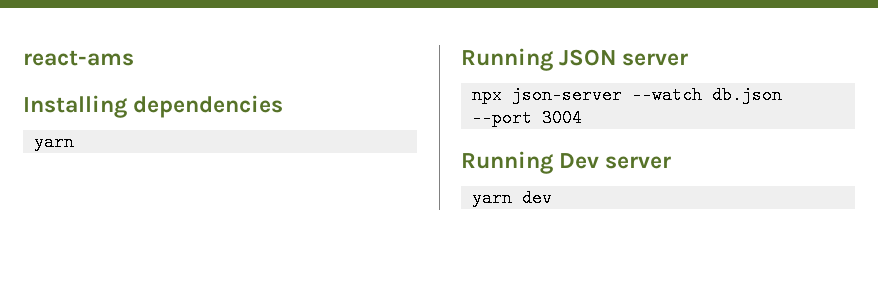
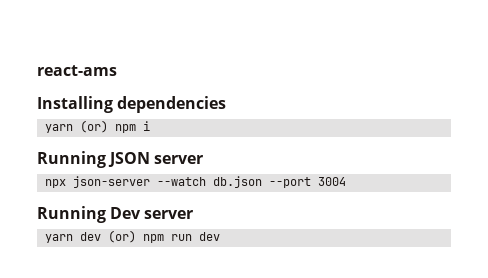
  Installing dependencies
- yarn
+ yarn (or) npm i
- yarn dev
+ yarn dev (or) npm run dev

